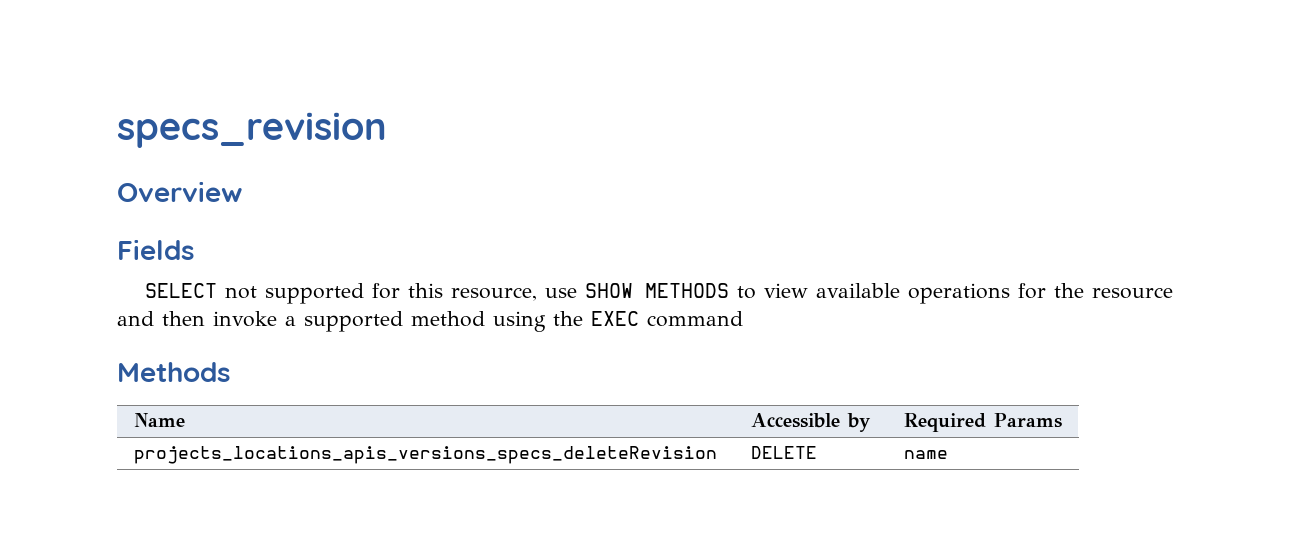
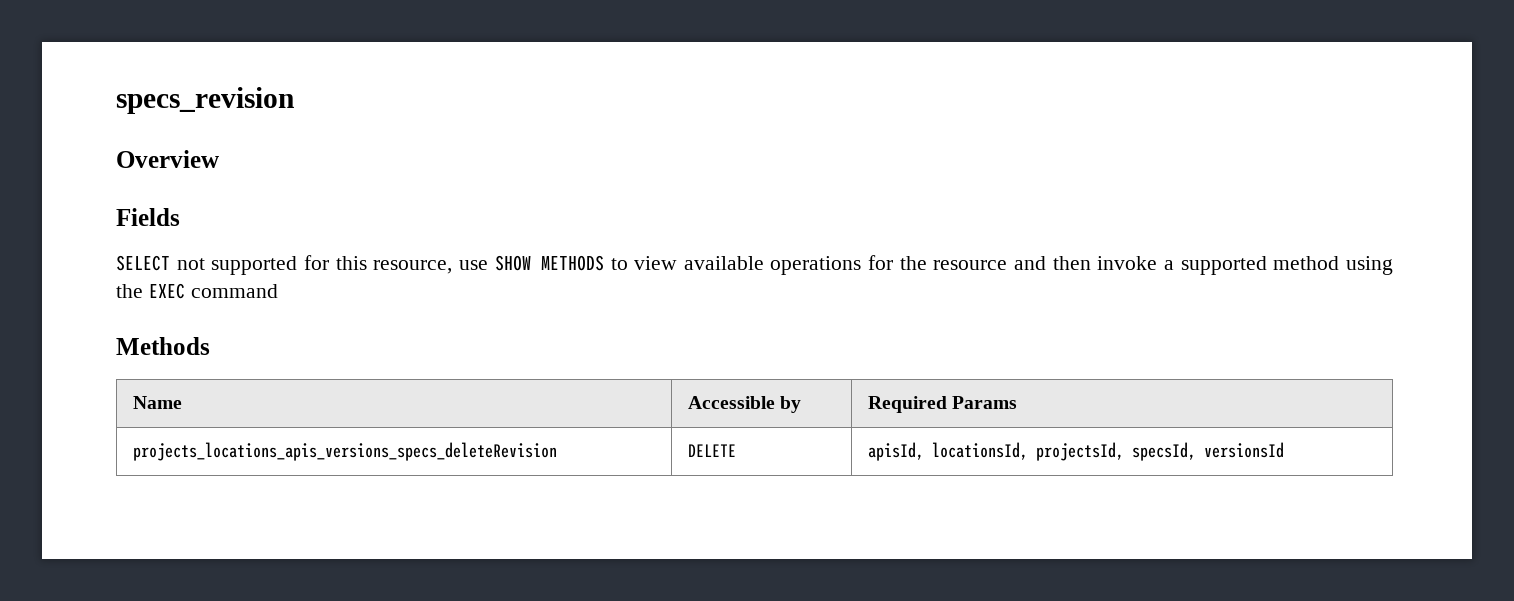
- projects_locations_apis_versions_specs_deleteRevision | DELETE | name
+ projects_locations_apis_versions_specs_deleteRevision | DELETE | apisId, locationsId, projectsId, specsId, versionsId

